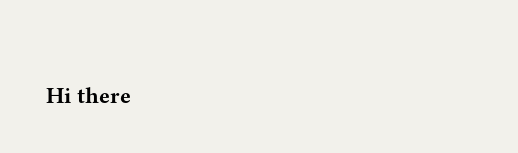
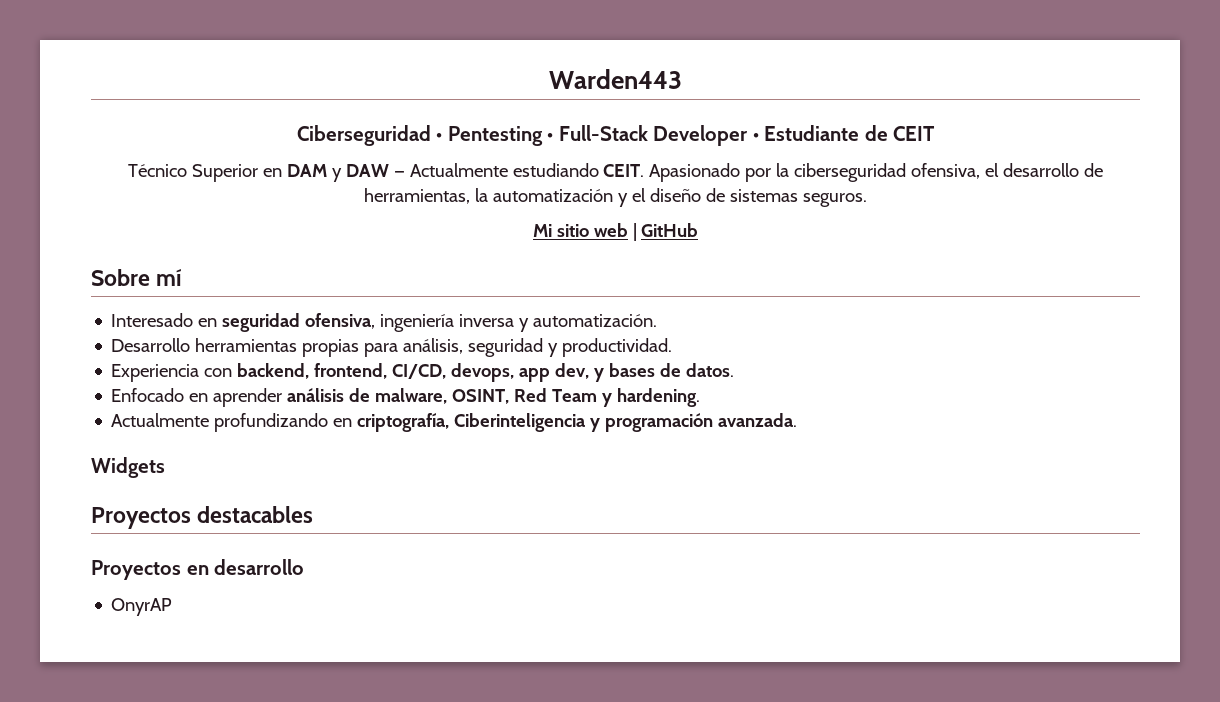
- Hi there
+ Warden443
+ Ciberseguridad • Pentesting • Full-Stack Developer • Estudiante de CEIT
+ Técnico Superior en DAM y DAW — Actualmente estudiando CEIT. Apasionado por la ciberseguridad ofensiva, el desarrollo de herramientas, la automatización y el diseño de sistemas seguros.
+ Mi sitio web | GitHub
+ Sobre mí
+ Interesado en seguridad ofensiva, ingeniería inversa y automatización.
+ Desarrollo herramientas propias para análisis, seguridad y productividad.
+ Experiencia con backend, frontend, CI/CD, devops, app dev, y bases de datos.
+ Enfocado en aprender análisis de malware, OSINT, Red Team y hardening.
+ Actualmente profundizando en criptografía, Ciberinteligencia y programación avanzada.
+ Widgets
+ Proyectos destacables
+ Proyectos en desarrollo
+ OnyrAP

